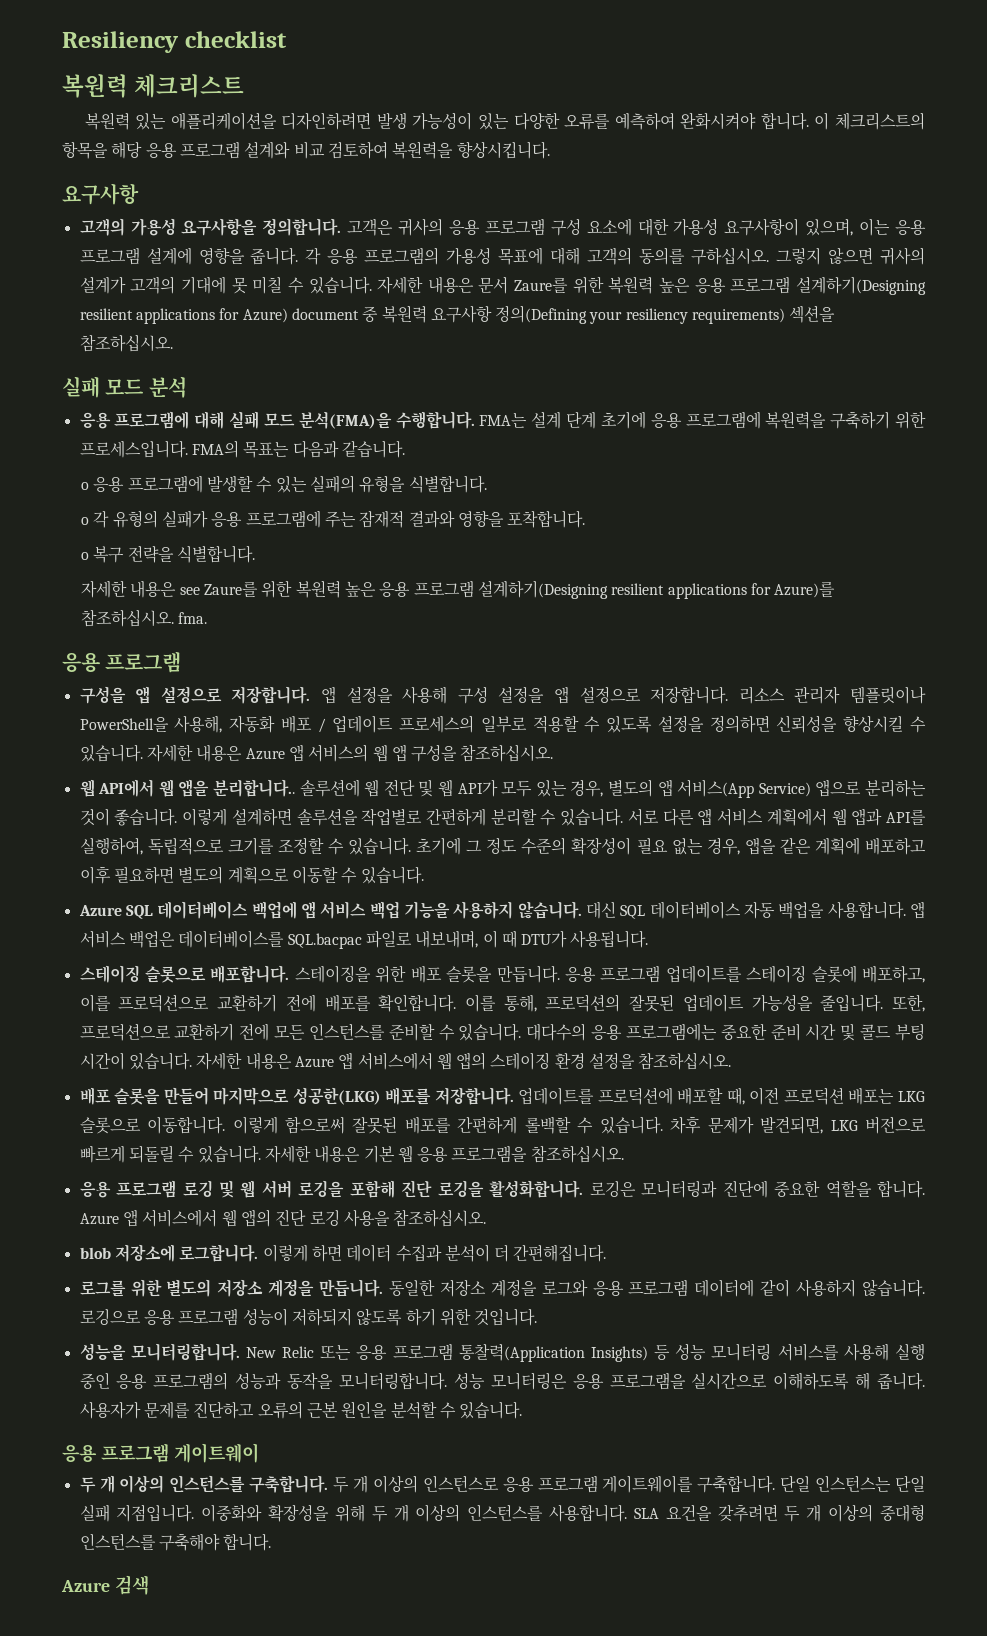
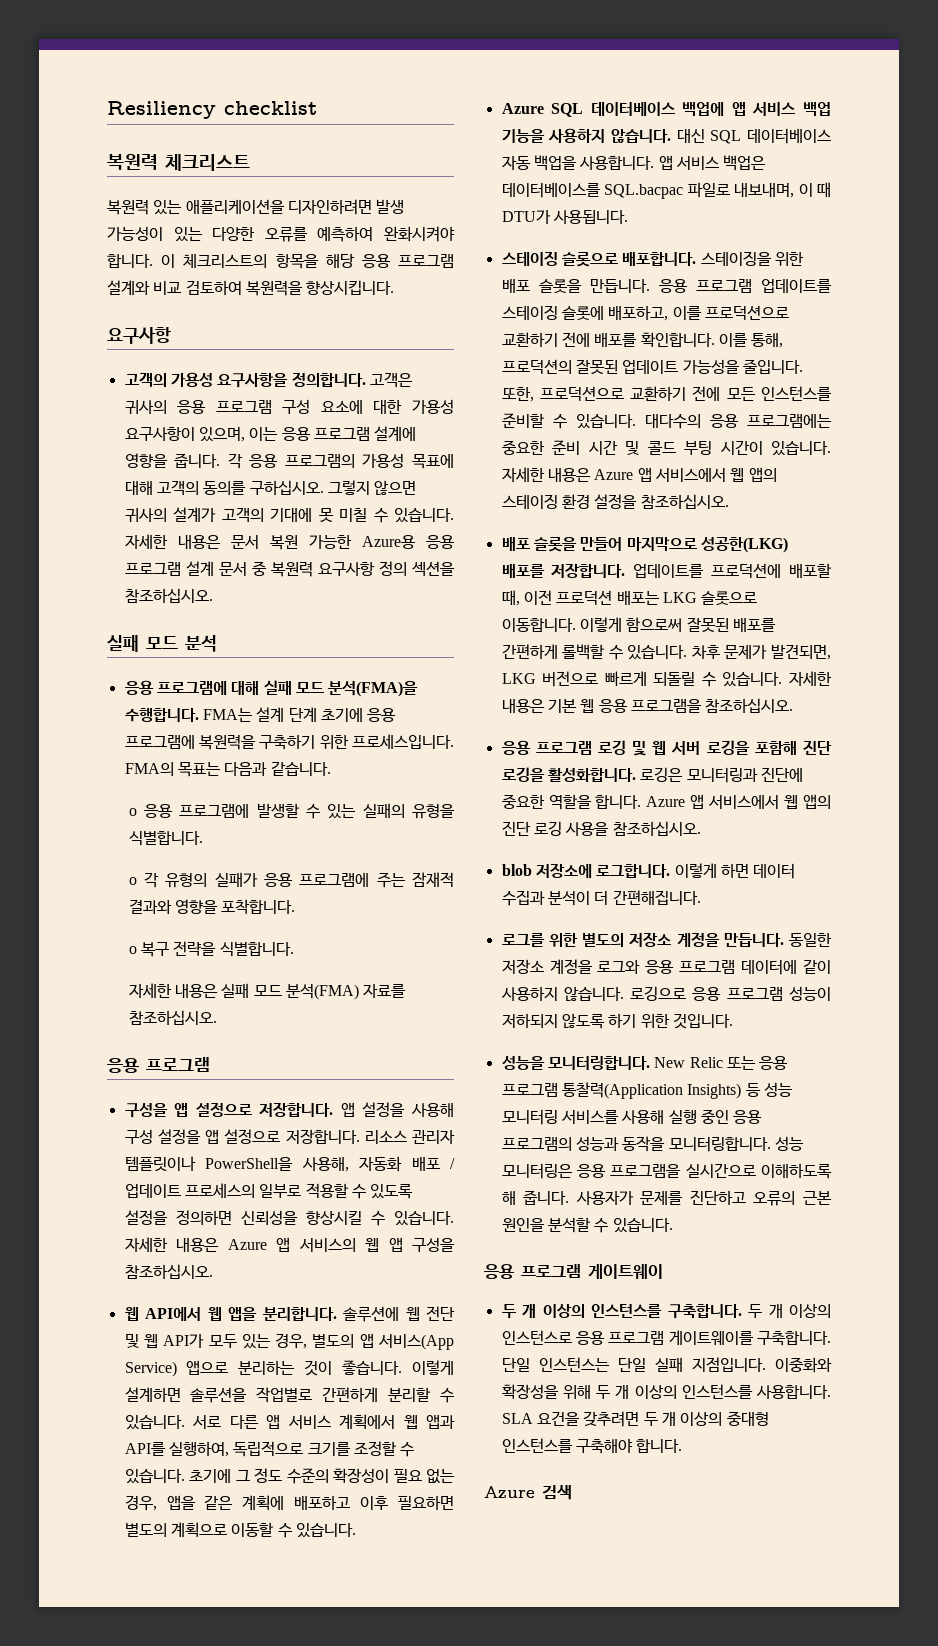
- 자세한 내용은 문서 Zaure를 위한 복원력 높은 응용 프로그램 설계하기(Designing resilient applications for Azure) document 중 복원력 요구사항 정의(Defining your resiliency requirements) 섹션을 참조하십시오.
+ 자세한 내용은 문서 복원 가능한 Azure용 응용 프로그램 설계 문서 중 복원력 요구사항 정의 섹션을 참조하십시오.
- 자세한 내용은 see Zaure를 위한 복원력 높은 응용 프로그램 설계하기(Designing resilient applications for Azure)를 참조하십시오. fma.
+ 자세한 내용은 실패 모드 분석(FMA) 자료를 참조하십시오.
- 웹 API에서 웹 앱을 분리합니다..
+ 웹 API에서 웹 앱을 분리합니다.

